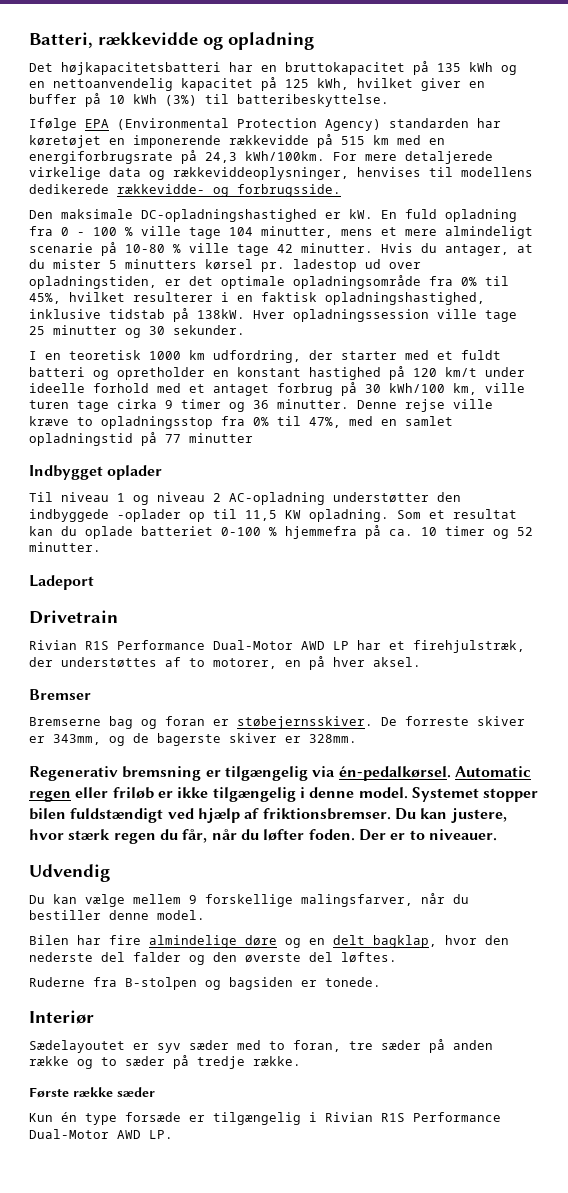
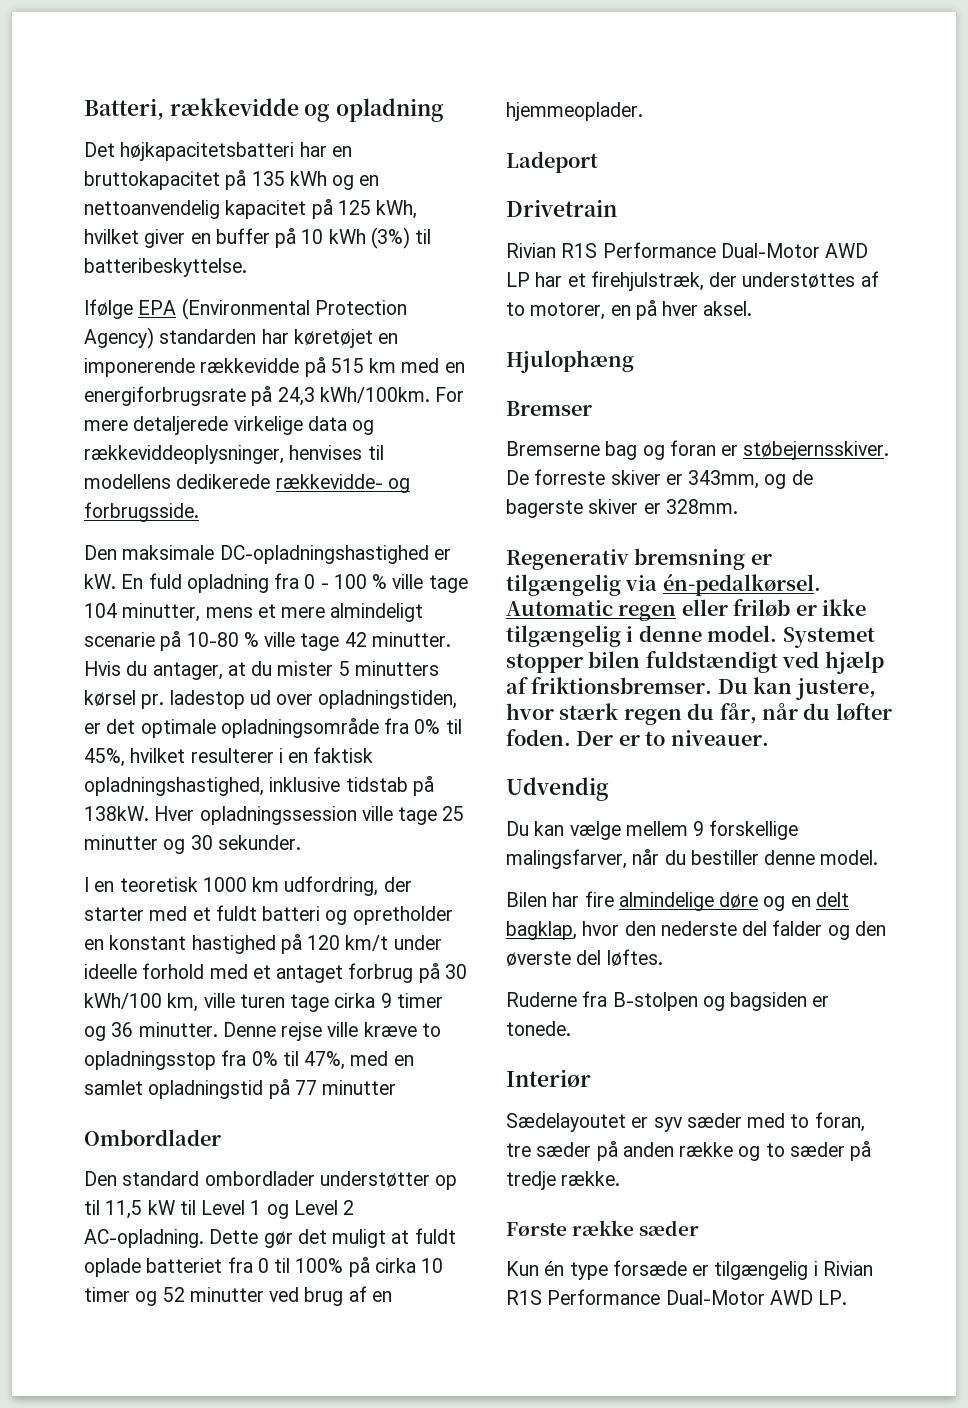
- Indbygget oplader
- Til niveau 1 og niveau 2 AC-opladning understøtter den indbyggede -oplader op til 11,5 KW opladning. Som et resultat kan du oplade batteriet 0-100 % hjemmefra på ca. 10 timer og 52 minutter.
+ Ombordlader
+ Den standard ombordlader understøtter op til 11,5 kW til Level 1 og Level 2 AC-opladning. Dette gør det muligt at fuldt oplade batteriet fra 0 til 100% på cirka 10 timer og 52 minutter ved brug af en hjemmeoplader.
+ Hjulophæng

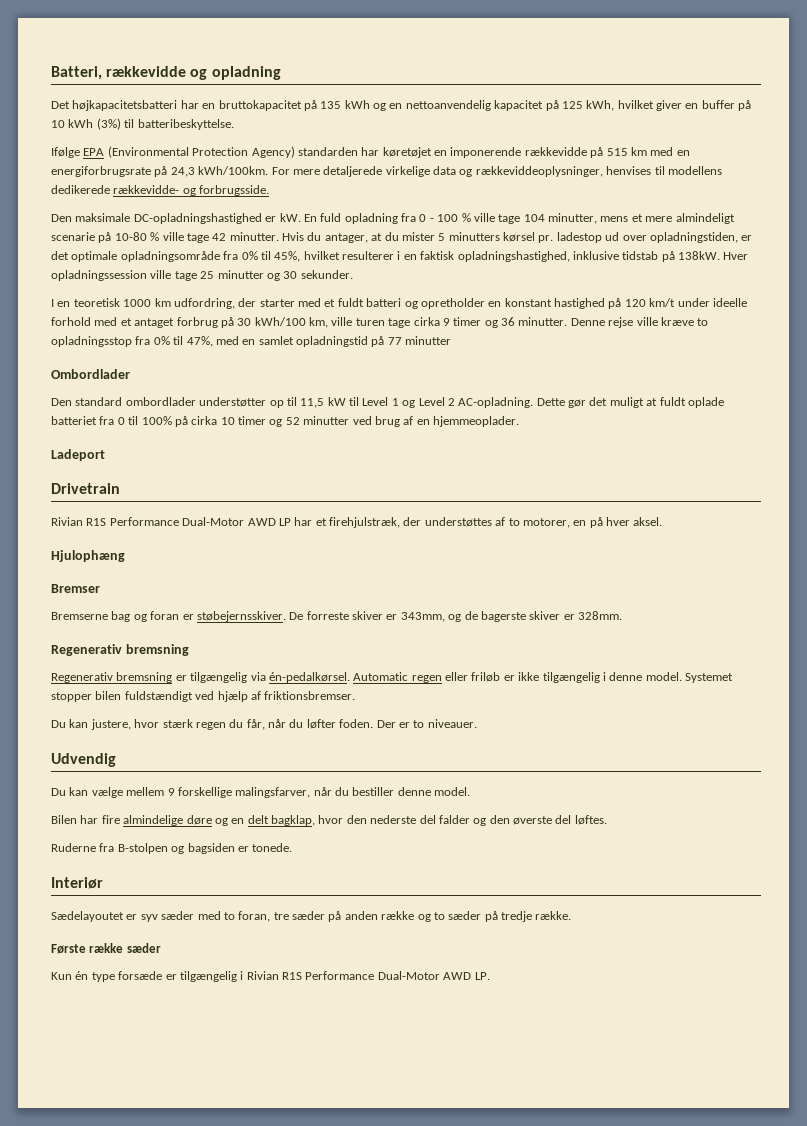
  De forreste skiver er 343mm, og de bagerste skiver er 328mm.
+ Regenerativ bremsning
- Systemet stopper bilen fuldstændigt ved hjælp af friktionsbremser. Du kan justere, hvor stærk regen du får, når du løfter foden.
+ Systemet stopper bilen fuldstændigt ved hjælp af friktionsbremser.
+ Du kan justere, hvor stærk regen du får, når du løfter foden.

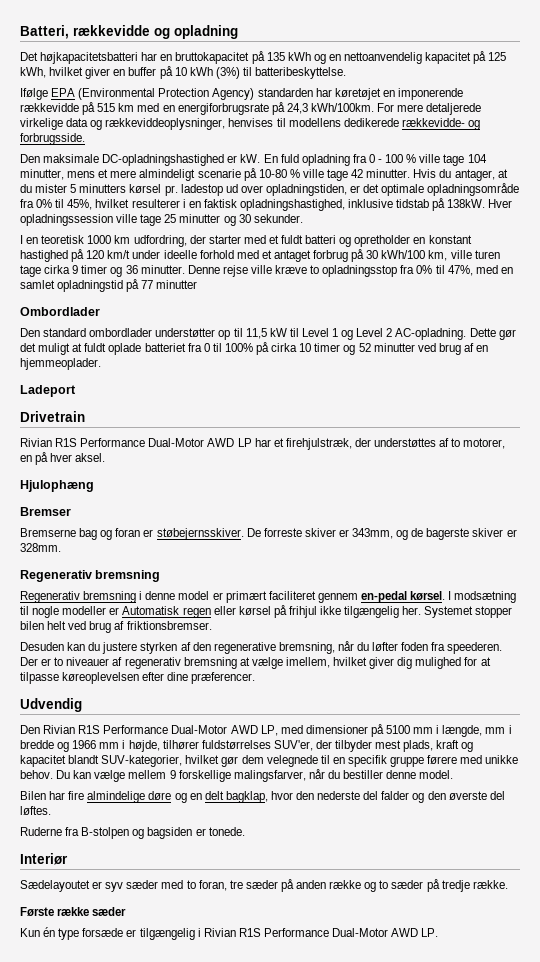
- Regenerativ bremsning er tilgængelig via én-pedalkørsel. Automatic regen eller friløb er ikke tilgængelig i denne model. Systemet stopper bilen fuldstændigt ved hjælp af friktionsbremser.
- Du kan justere, hvor stærk regen du får, når du løfter foden. Der er to niveauer.
+ Regenerativ bremsning i denne model er primært faciliteret gennem en-pedal kørsel. I modsætning til nogle modeller er Automatisk regen eller kørsel på frihjul ikke tilgængelig her. Systemet stopper bilen helt ved brug af friktionsbremser.
+ Desuden kan du justere styrken af den regenerative bremsning, når du løfter foden fra speederen. Der er to niveauer af regenerativ bremsning at vælge imellem, hvilket giver dig mulighed for at tilpasse køreoplevelsen efter dine præferencer.
  Udvendig
- Du kan vælge mellem 9 forskellige malingsfarver, når du bestiller denne model.
+ Den Rivian R1S Performance Dual-Motor AWD LP, med dimensioner på 5100 mm i længde, mm i bredde og 1966 mm i højde, tilhører fuldstørrelses SUV'er, der tilbyder mest plads, kraft og kapacitet blandt SUV-kategorier, hvilket gør dem velegnede til en specifik gruppe førere med unikke behov. Du kan vælge mellem 9 forskellige malingsfarver, når du bestiller denne model.

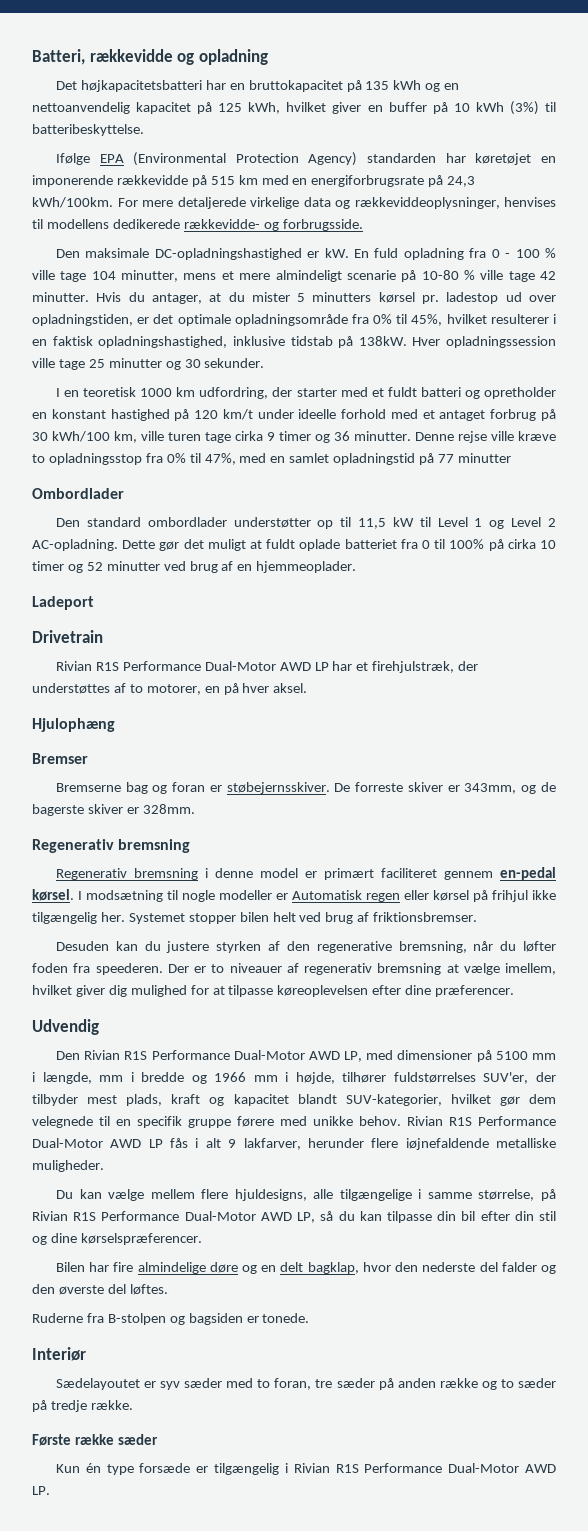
- Du kan vælge mellem 9 forskellige malingsfarver, når du bestiller denne model.
+ Rivian R1S Performance Dual-Motor AWD LP fås i alt 9 lakfarver, herunder flere iøjnefaldende metalliske muligheder.
+ Du kan vælge mellem flere hjuldesigns, alle tilgængelige i samme størrelse, på Rivian R1S Performance Dual-Motor AWD LP, så du kan tilpasse din bil efter din stil og dine kørselspræferencer.

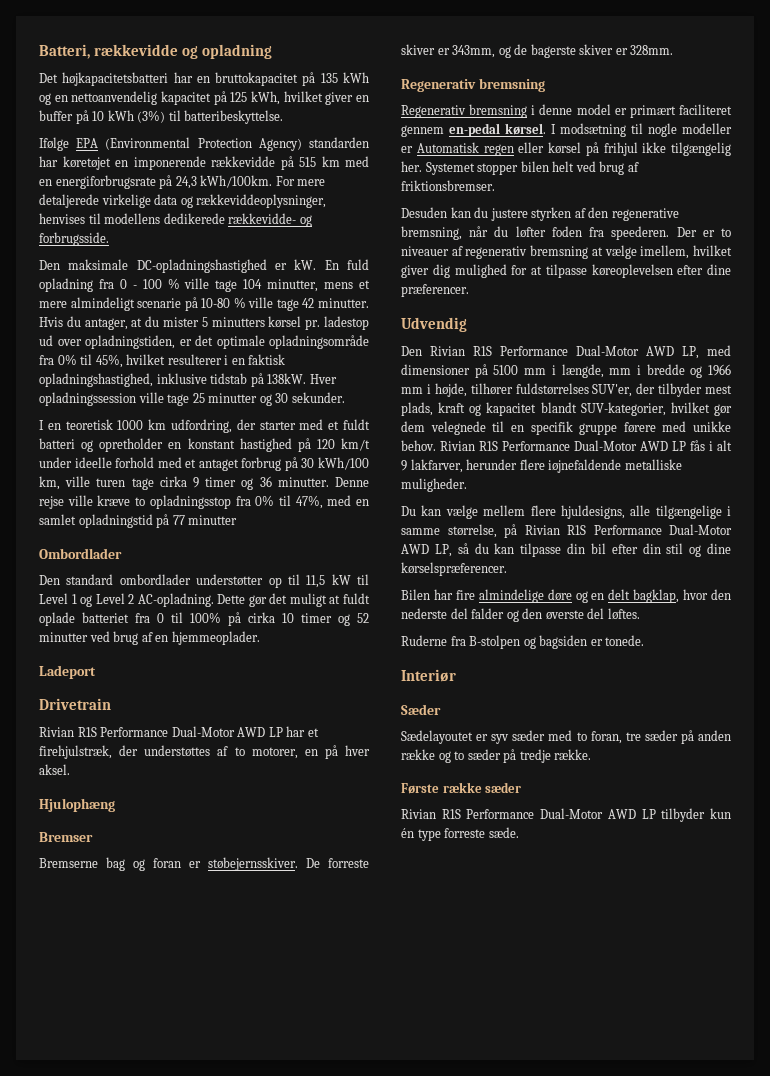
+ Sæder
- Kun én type forsæde er tilgængelig i Rivian R1S Performance Dual-Motor AWD LP.
+ Rivian R1S Performance Dual-Motor AWD LP tilbyder kun én type forreste sæde.

